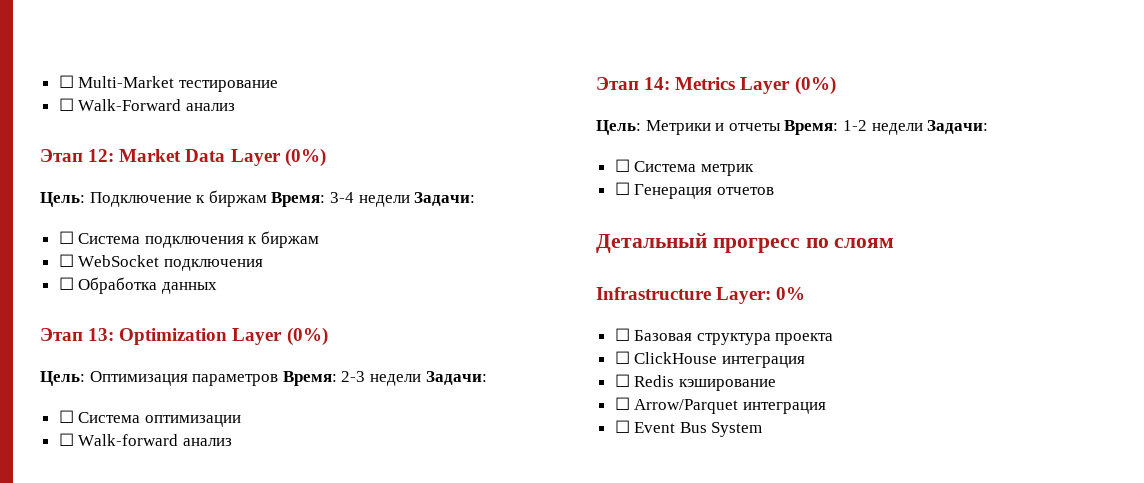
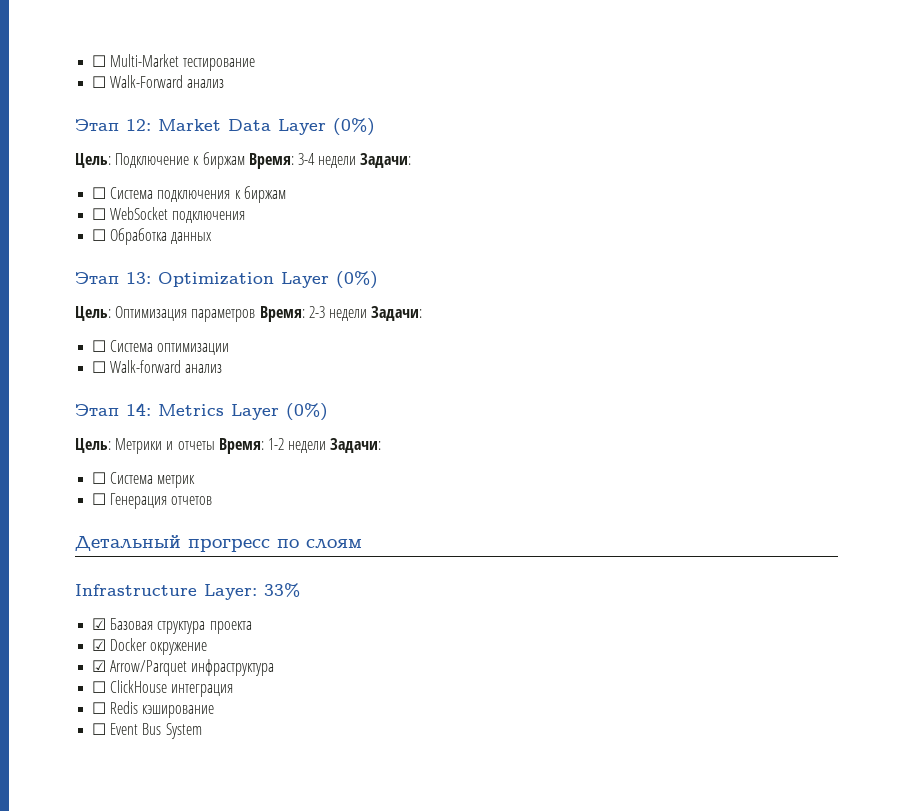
- Infrastructure Layer: 0%
- ☐ Базовая структура проекта
+ Infrastructure Layer: 33%
+ ☑ Базовая структура проекта
+ ☑ Docker окружение
+ ☑ Arrow/Parquet инфраструктура
- ☐ Arrow/Parquet интеграция

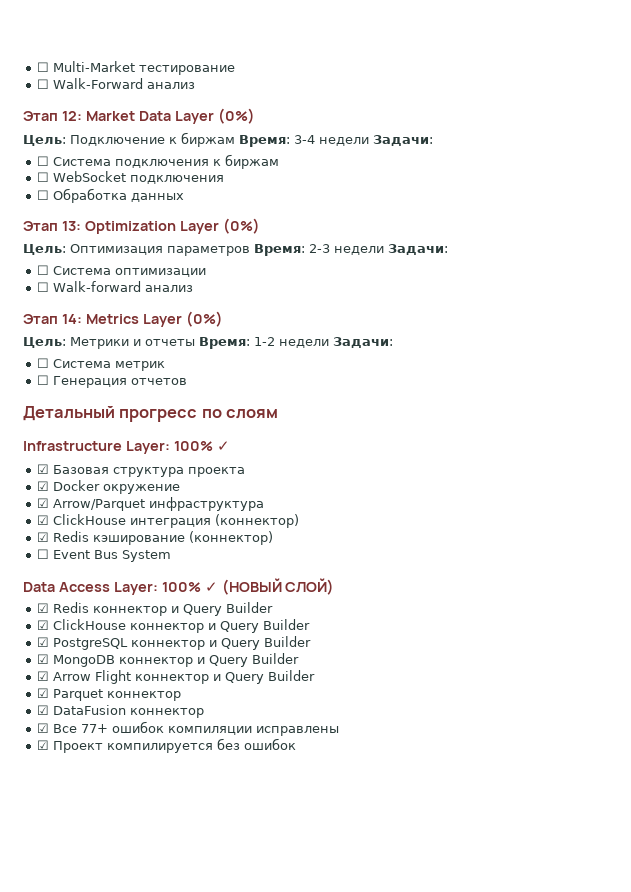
- Infrastructure Layer: 33%
+ Infrastructure Layer: 100% ✓
- ☐ ClickHouse интеграция
- ☐ Redis кэширование
+ ☑ ClickHouse интеграция (коннектор)
+ ☑ Redis кэширование (коннектор)
+ Data Access Layer: 100% ✓ (НОВЫЙ СЛОЙ)
+ ☑ Redis коннектор и Query Builder
+ ☑ ClickHouse коннектор и Query Builder
+ ☑ PostgreSQL коннектор и Query Builder
+ ☑ MongoDB коннектор и Query Builder
+ ☑ Arrow Flight коннектор и Query Builder
+ ☑ Parquet коннектор
+ ☑ DataFusion коннектор
+ ☑ Все 77+ ошибок компиляции исправлены
+ ☑ Проект компилируется без ошибок

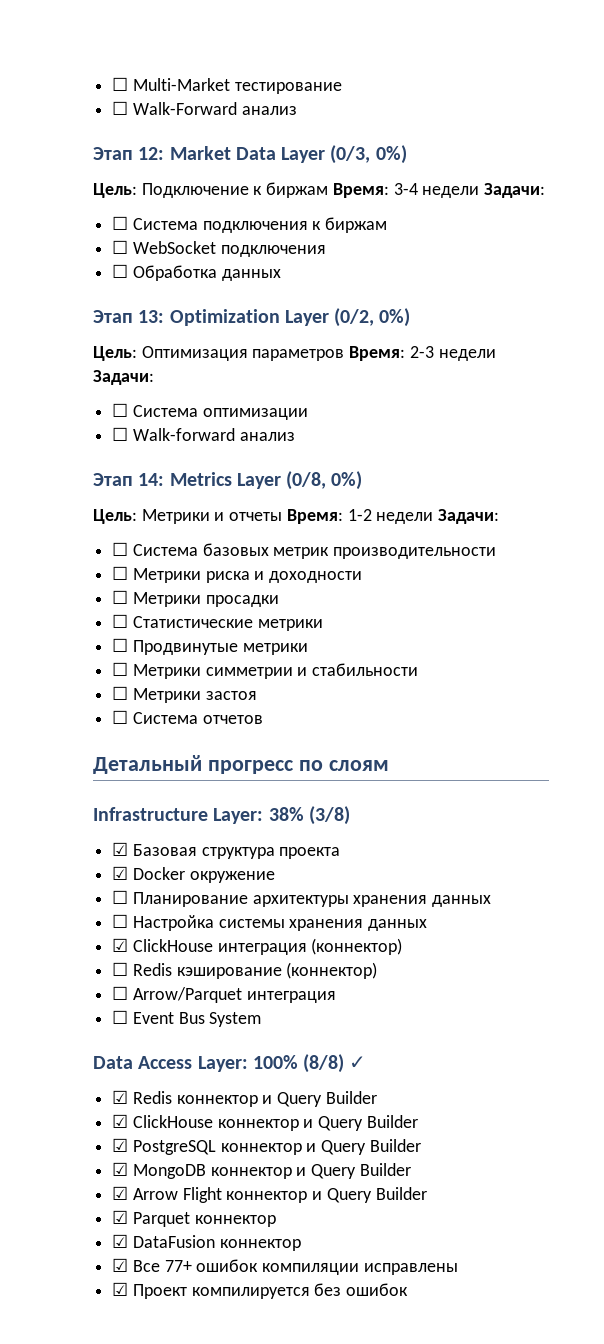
- Этап 12: Market Data Layer (0%)
+ Этап 12: Market Data Layer (0/3, 0%)
- Этап 13: Optimization Layer (0%)
+ Этап 13: Optimization Layer (0/2, 0%)
- Этап 14: Metrics Layer (0%)
+ Этап 14: Metrics Layer (0/8, 0%)
- ☐ Система метрик
- ☐ Генерация отчетов
+ ☐ Система базовых метрик производительности
+ ☐ Метрики риска и доходности
+ ☐ Метрики просадки
+ ☐ Статистические метрики
+ ☐ Продвинутые метрики
+ ☐ Метрики симметрии и стабильности
+ ☐ Метрики застоя
+ ☐ Система отчетов
- Infrastructure Layer: 100% ✓
+ Infrastructure Layer: 38% (3/8)
- ☑ Arrow/Parquet инфраструктура
+ ☐ Планирование архитектуры хранения данных
+ ☐ Настройка системы хранения данных
- ☑ Redis кэширование (коннектор)
+ ☐ Redis кэширование (коннектор)
+ ☐ Arrow/Parquet интеграция
- Data Access Layer: 100% ✓ (НОВЫЙ СЛОЙ)
+ Data Access Layer: 100% (8/8) ✓

